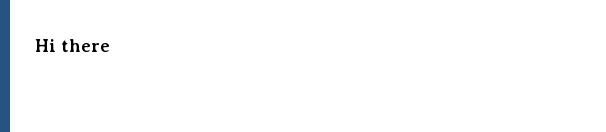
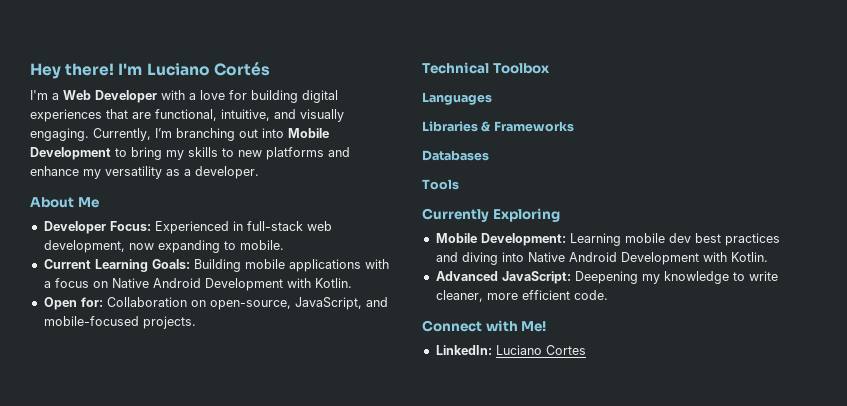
- Hi there
+ Hey there! I'm Luciano Cortés
+ I'm a Web Developer with a love for building digital experiences that are functional, intuitive, and visually engaging. Currently, I’m branching out into Mobile Development to bring my skills to new platforms and enhance my versatility as a developer.
+ About Me
+ Developer Focus: Experienced in full-stack web development, now expanding to mobile.
+ Current Learning Goals: Building mobile applications with a focus on Native Android Development with Kotlin.
+ Open for: Collaboration on open-source, JavaScript, and mobile-focused projects.
+ Technical Toolbox
+ Languages
+ Libraries & Frameworks
+ Databases
+ Tools
+ Currently Exploring
+ Mobile Development: Learning mobile dev best practices and diving into Native Android Development with Kotlin.
+ Advanced JavaScript: Deepening my knowledge to write cleaner, more efficient code.
+ Connect with Me!
+ LinkedIn: Luciano Cortes

